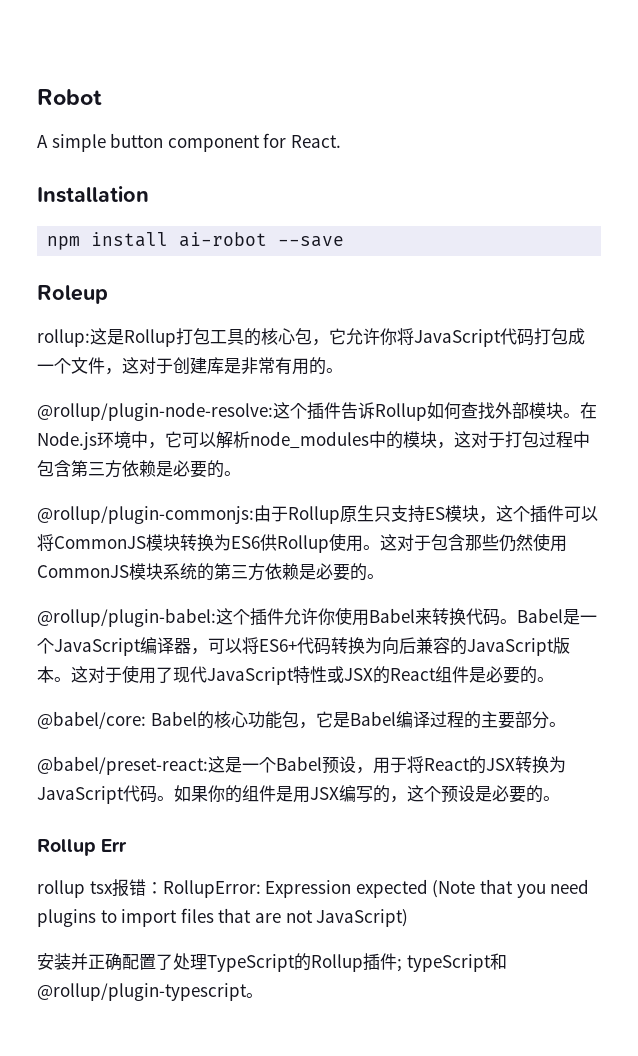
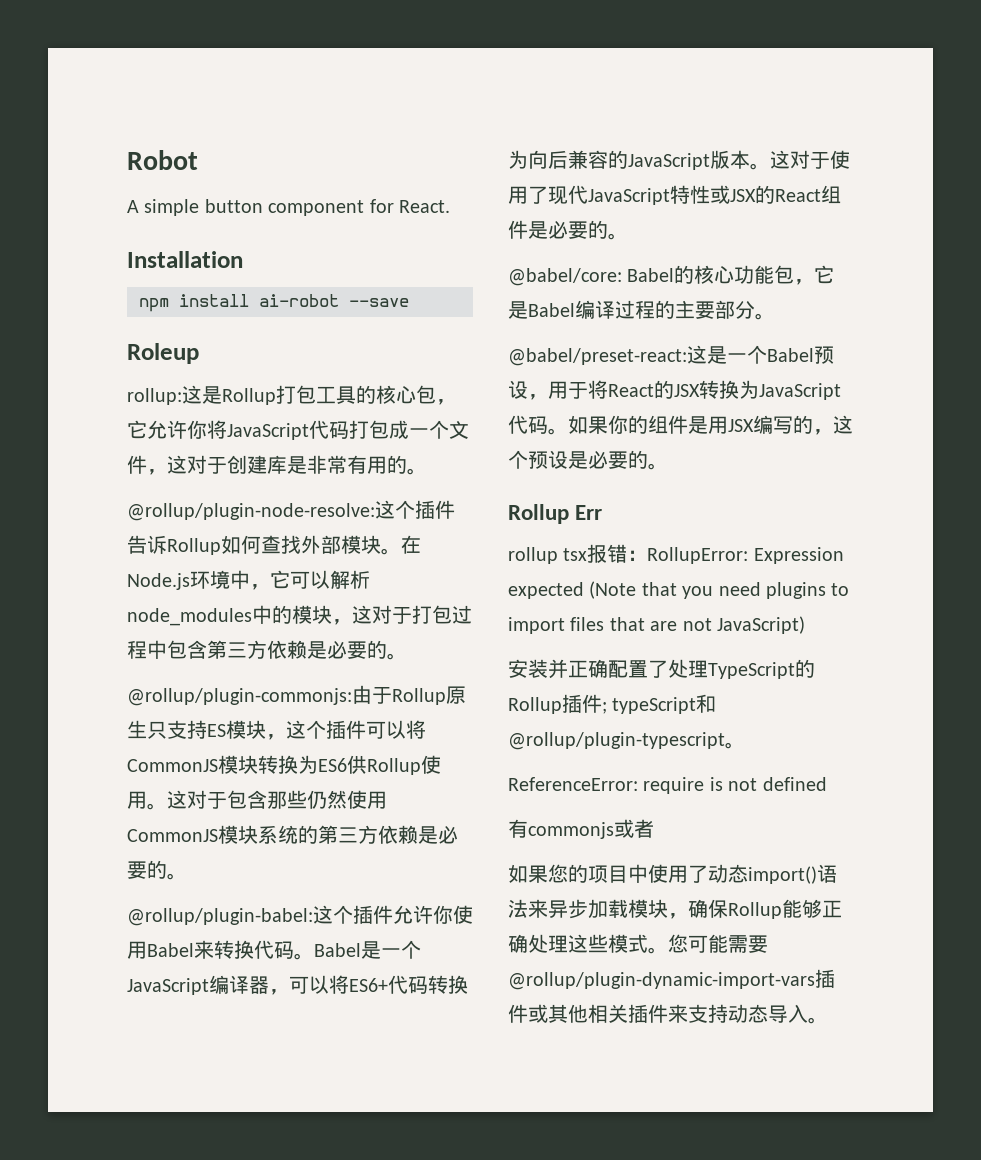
+ ReferenceError: require is not defined
+ 有commonjs或者
+ 如果您的项目中使用了动态import()语法来异步加载模块，确保Rollup能够正确处理这些模式。您可能需要@rollup/plugin-dynamic-import-vars插件或其他相关插件来支持动态导入。

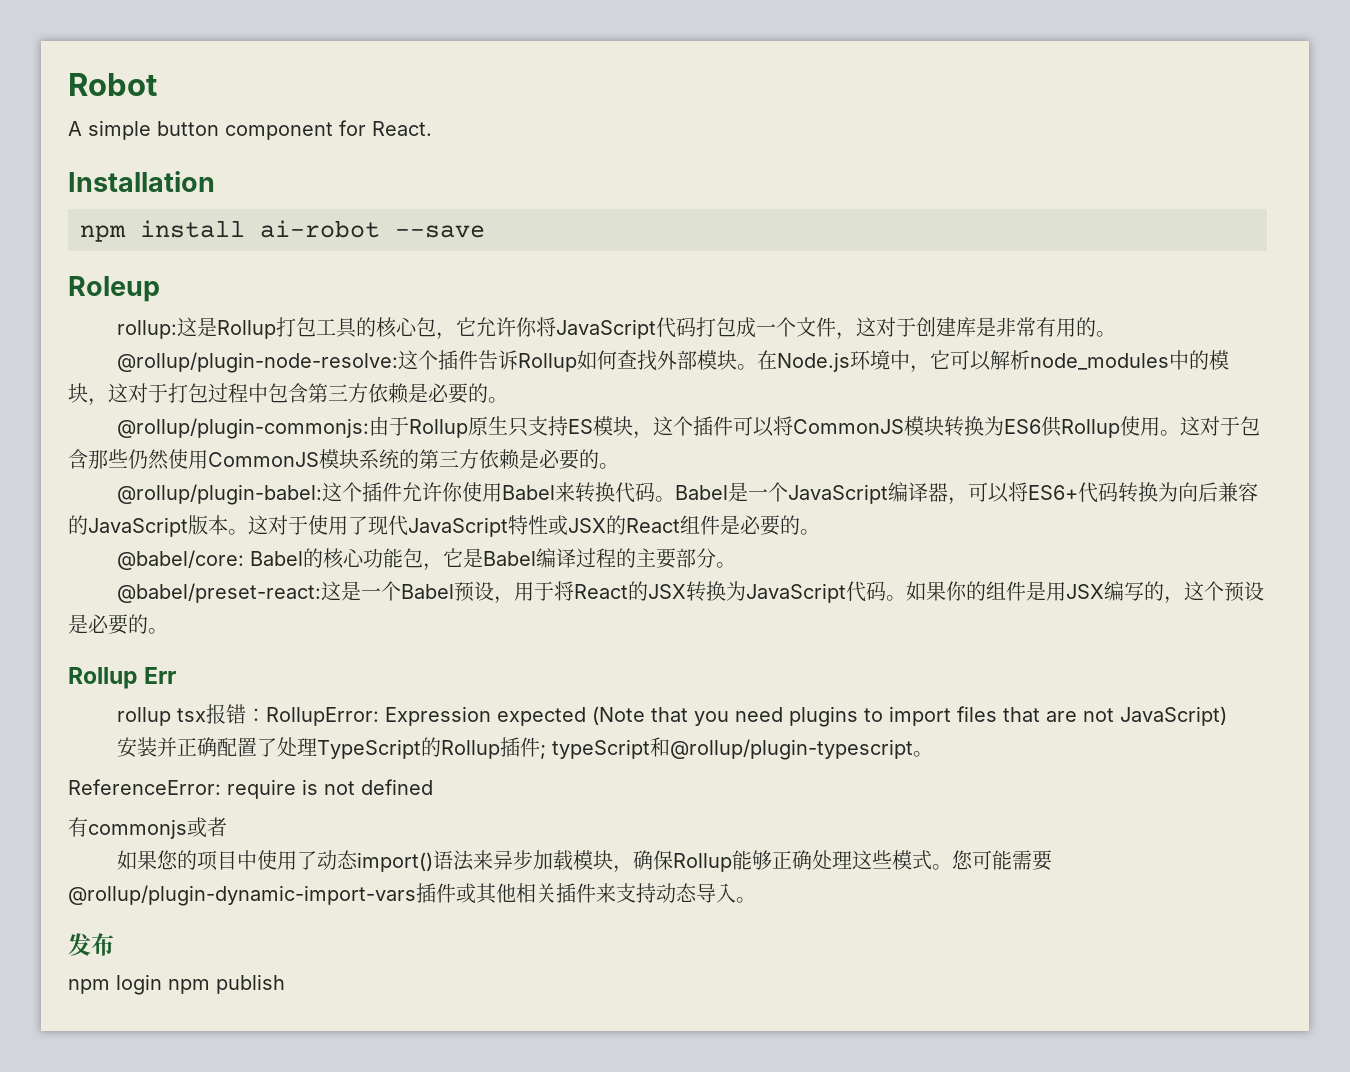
+ 发布
+ npm login npm publish

